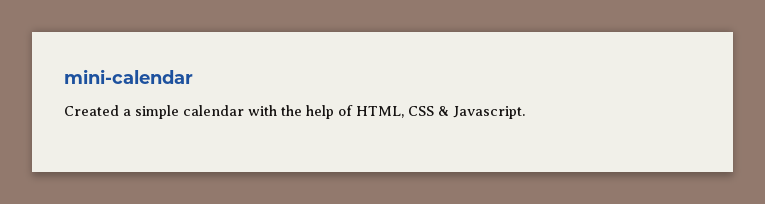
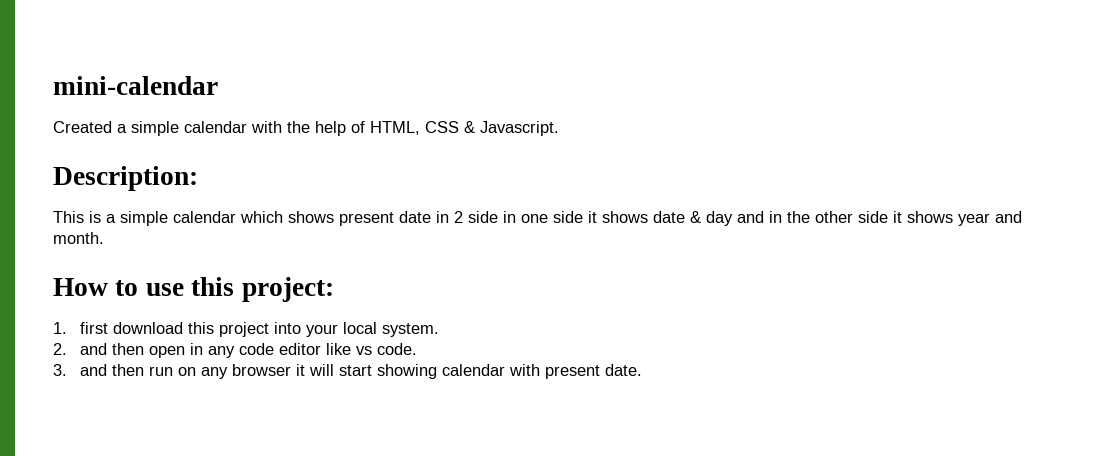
+ Description:
+ This is a simple calendar which shows present date in 2 side in one side it shows date & day and in the other side it shows year and month.
+ How to use this project:
+ 1. first download this project into your local system.
+ 2. and then open in any code editor like vs code.
+ 3. and then run on any browser it will start showing calendar with present date.

